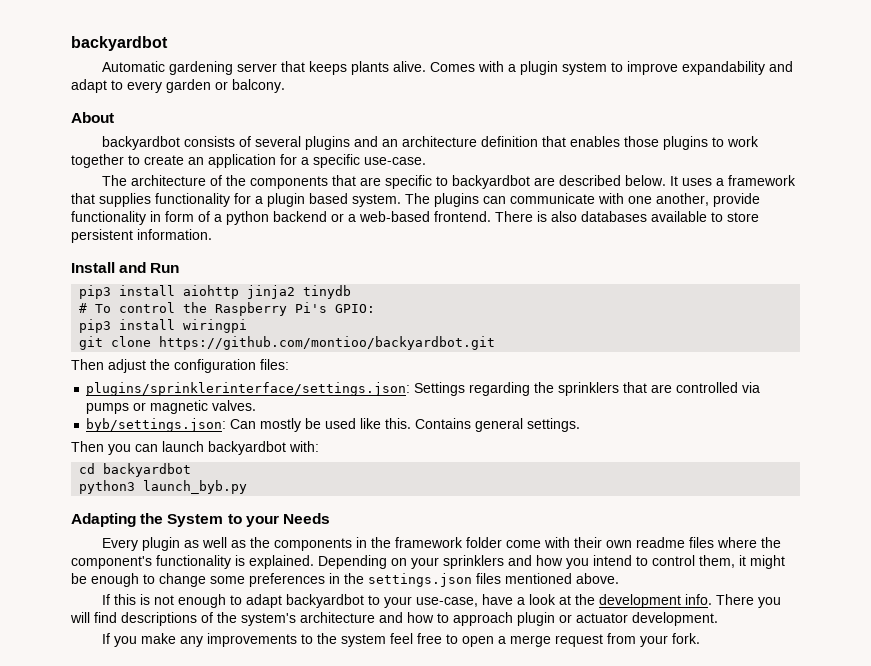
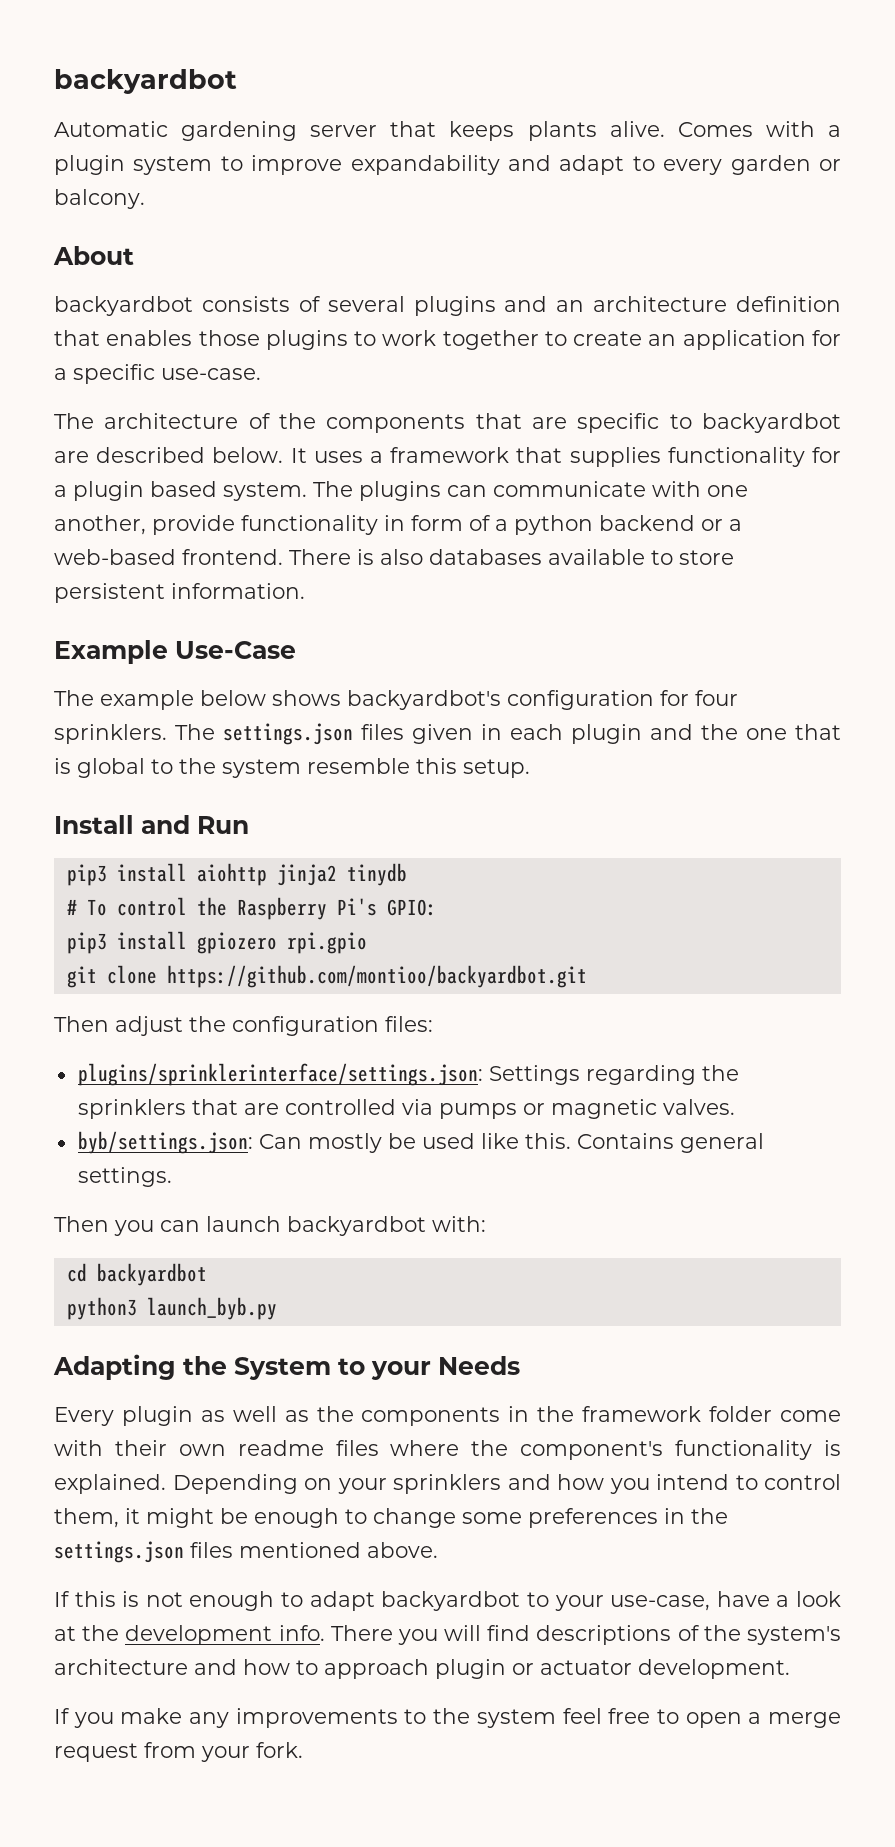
+ Example Use-Case
+ The example below shows backyardbot's configuration for four sprinklers. The settings.json files given in each plugin and the one that is global to the system resemble this setup.
- pip3 install wiringpi
+ pip3 install gpiozero rpi.gpio

